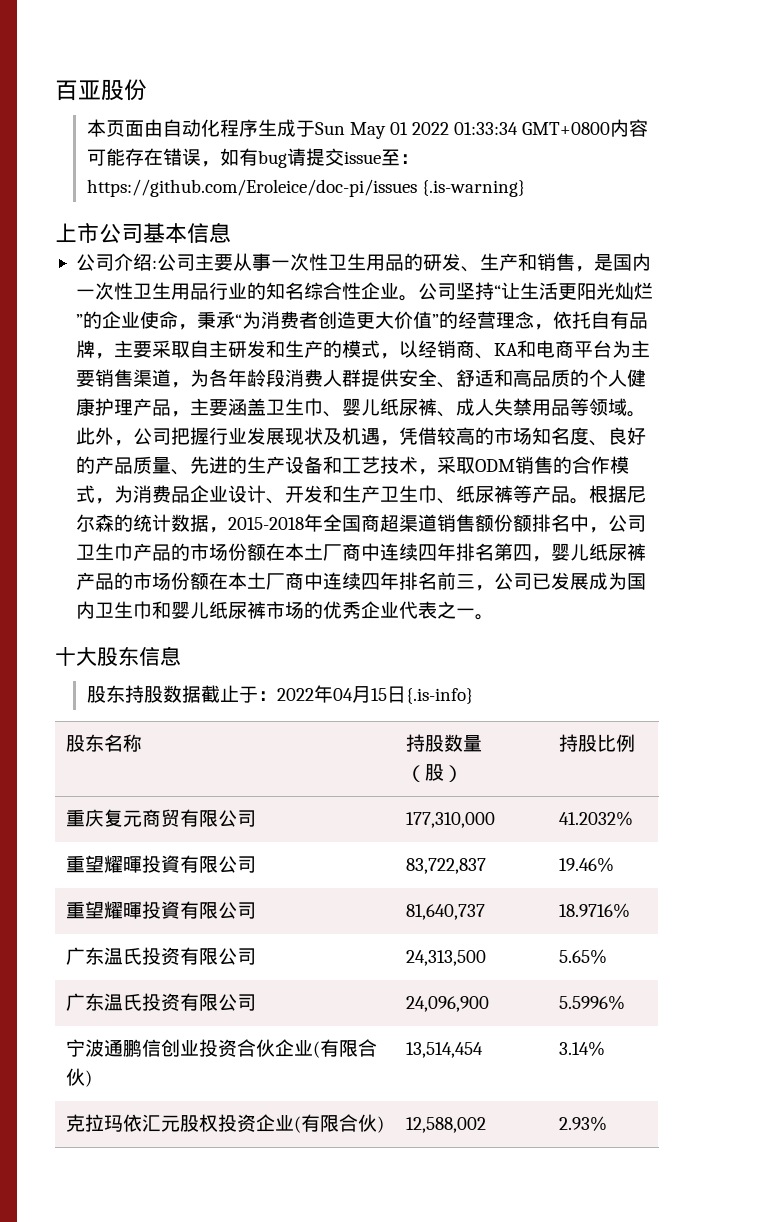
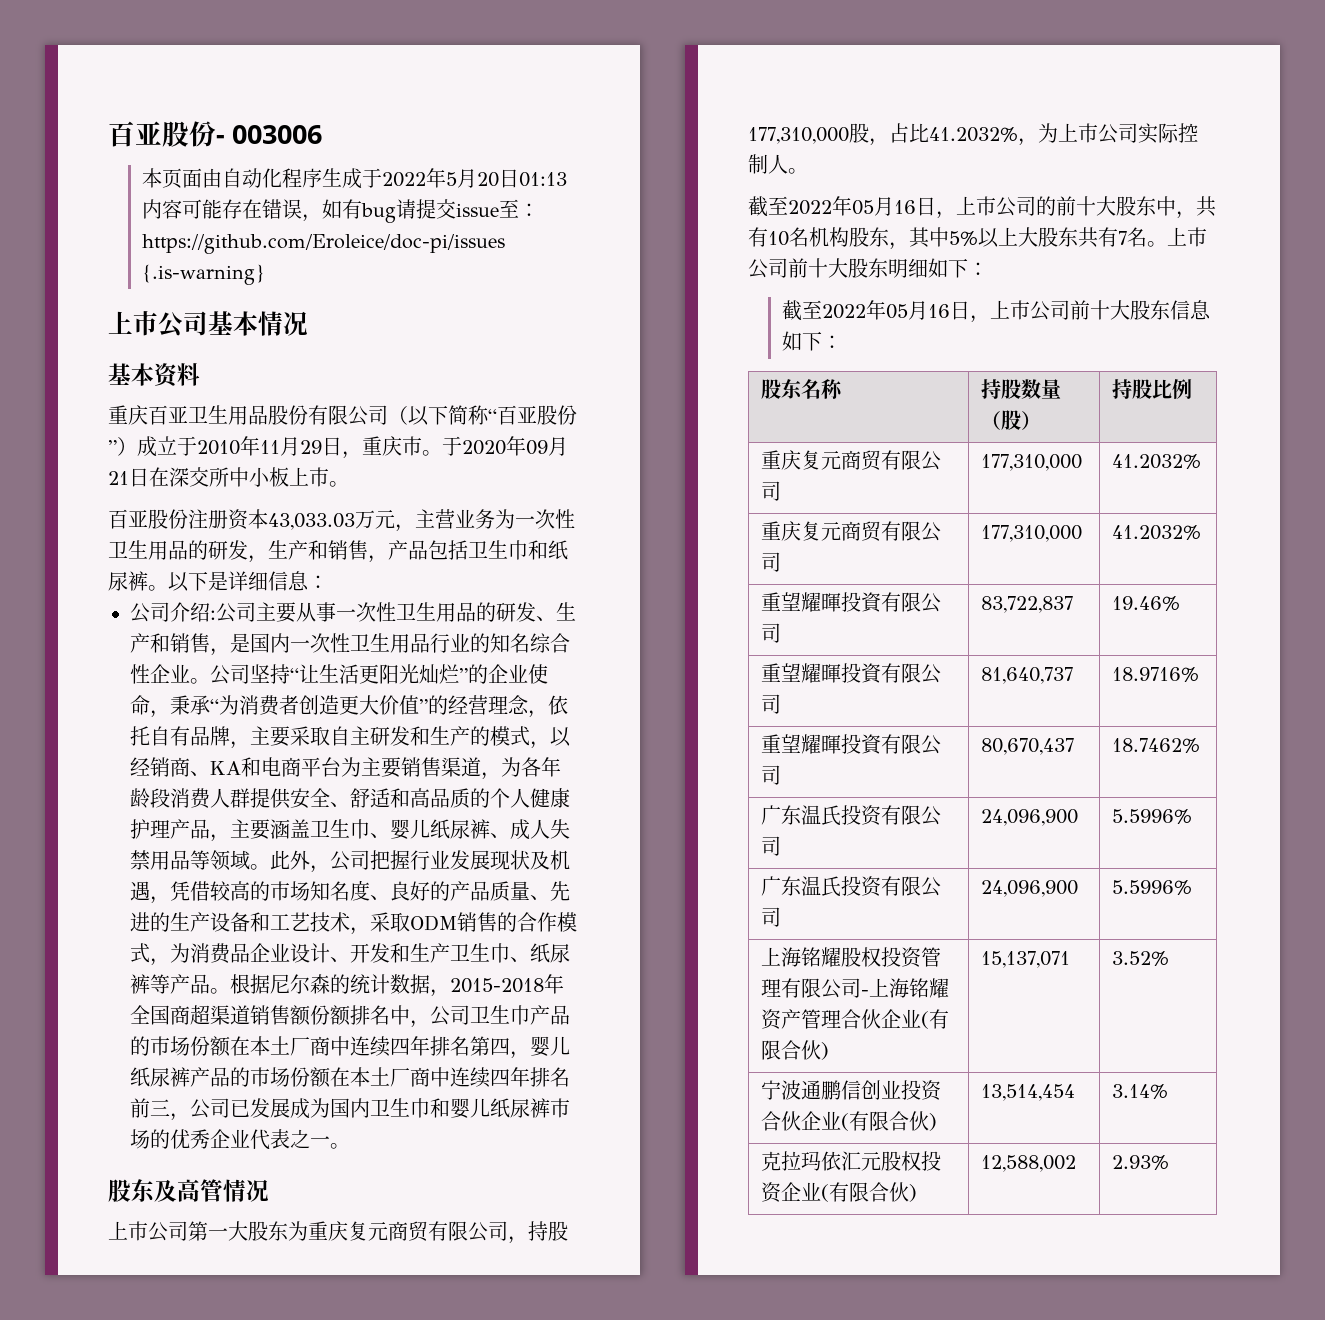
- 百亚股份
+ 百亚股份- 003006
- 本页面由自动化程序生成于Sun May 01 2022 01:33:34 GMT+0800内容可能存在错误，如有bug请提交issue至：https://github.com/Eroleice/doc-pi/issues {.is-warning}
+ 本页面由自动化程序生成于2022年5月20日01:13内容可能存在错误，如有bug请提交issue至：https://github.com/Eroleice/doc-pi/issues {.is-warning}
- 上市公司基本信息
+ 上市公司基本情况
+ 基本资料
+ 重庆百亚卫生用品股份有限公司（以下简称“百亚股份”）成立于2010年11月29日，重庆市。于2020年09月21日在深交所中小板上市。
+ 百亚股份注册资本43,033.03万元，主营业务为一次性卫生用品的研发，生产和销售，产品包括卫生巾和纸尿裤。以下是详细信息：
- 十大股东信息
- 股东持股数据截止于：2022年04月15日{.is-info}
+ 股东及高管情况
+ 上市公司第一大股东为重庆复元商贸有限公司，持股177,310,000股，占比41.2032%，为上市公司实际控制人。
+ 截至2022年05月16日，上市公司的前十大股东中，共有10名机构股东，其中5%以上大股东共有7名。上市公司前十大股东明细如下：
+ 截至2022年05月16日，上市公司前十大股东信息如下：
  股东名称 | 持股数量（股） | 持股比例
+ 重庆复元商贸有限公司 | 177,310,000 | 41.2032%
- 广东温氏投资有限公司 | 24,313,500 | 5.65%
+ 重望耀暉投資有限公司 | 80,670,437 | 18.7462%
  广东温氏投资有限公司 | 24,096,900 | 5.5996%
+ 广东温氏投资有限公司 | 24,096,900 | 5.5996%
+ 上海铭耀股权投资管理有限公司-上海铭耀资产管理合伙企业(有限合伙) | 15,137,071 | 3.52%

